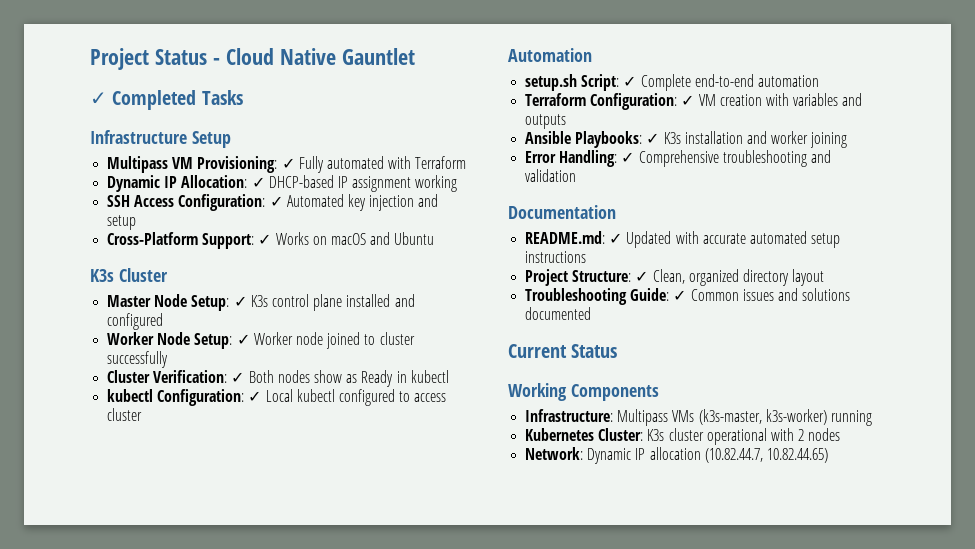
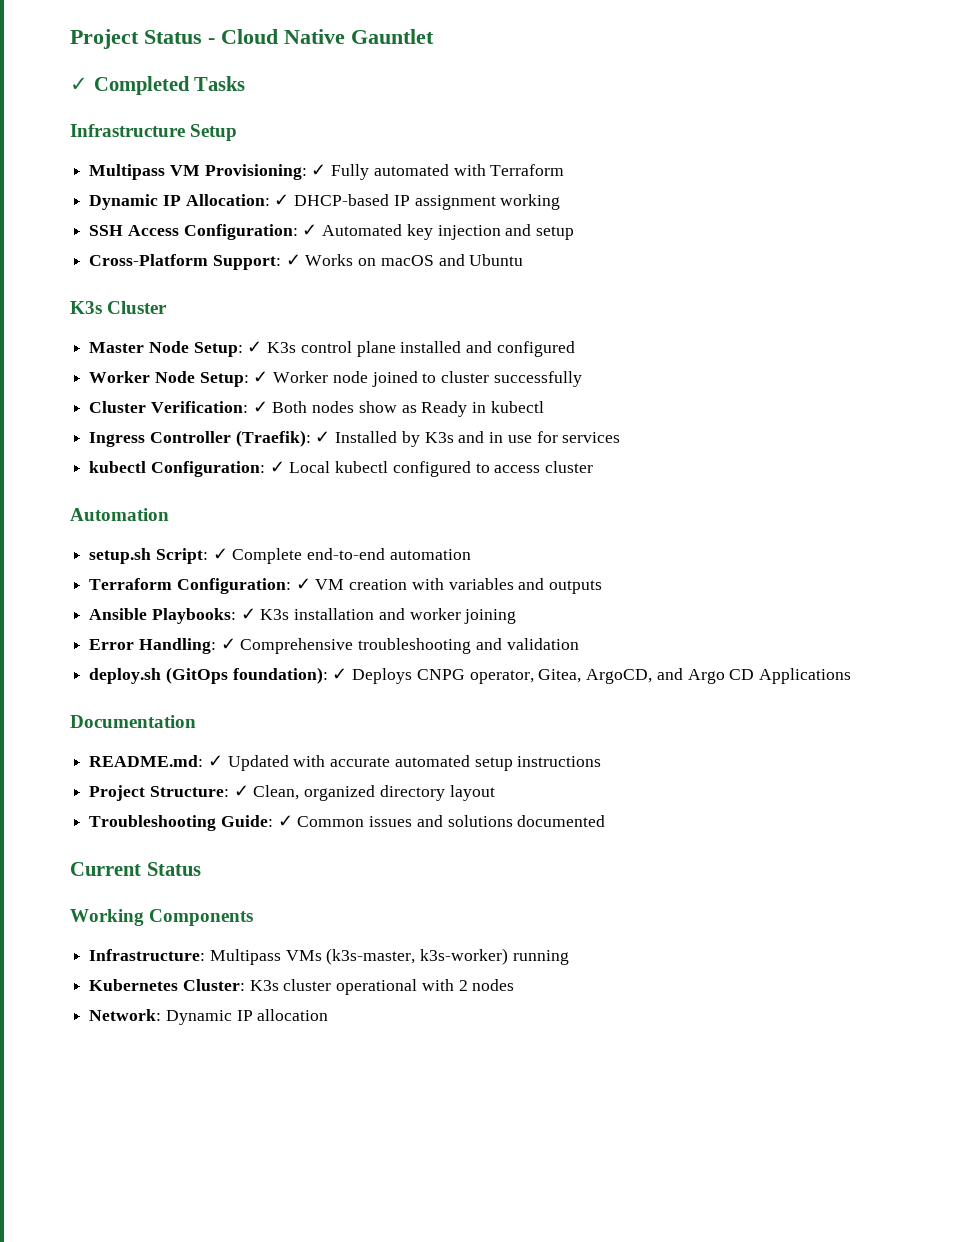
+ Ingress Controller (Traefik): ✓ Installed by K3s and in use for services
+ deploy.sh (GitOps foundation): ✓ Deploys CNPG operator, Gitea, ArgoCD, and Argo CD Applications
- Network: Dynamic IP allocation (10.82.44.7, 10.82.44.65)
+ Network: Dynamic IP allocation

